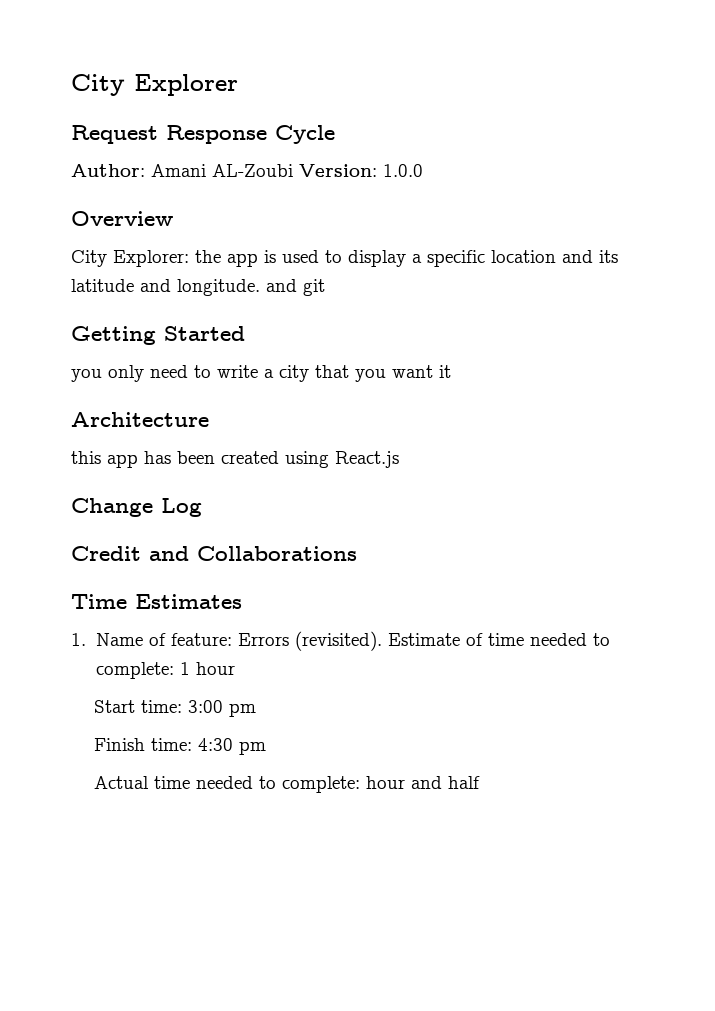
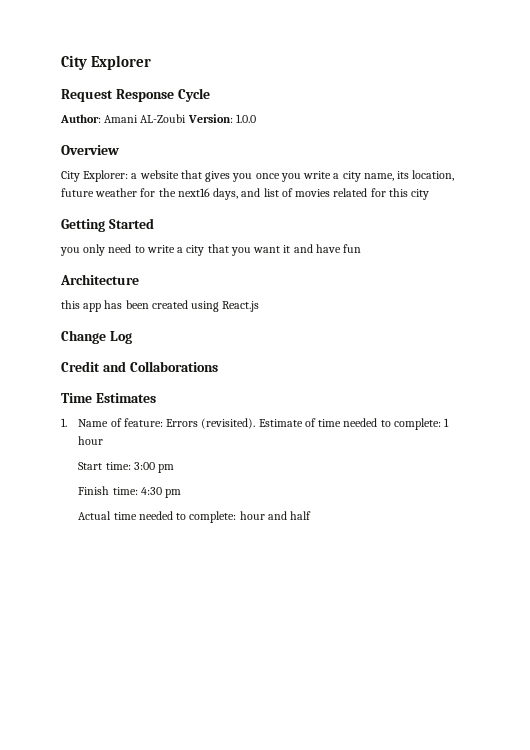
- City Explorer: the app is used to display a specific location and its latitude and longitude. and git
+ City Explorer: a website that gives you once you write a city name, its location, future weather for the next16 days, and list of movies related for this city
- you only need to write a city that you want it
+ you only need to write a city that you want it and have fun

